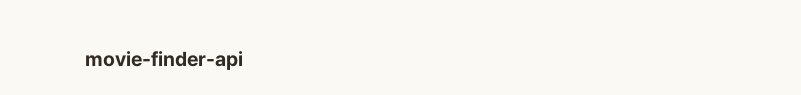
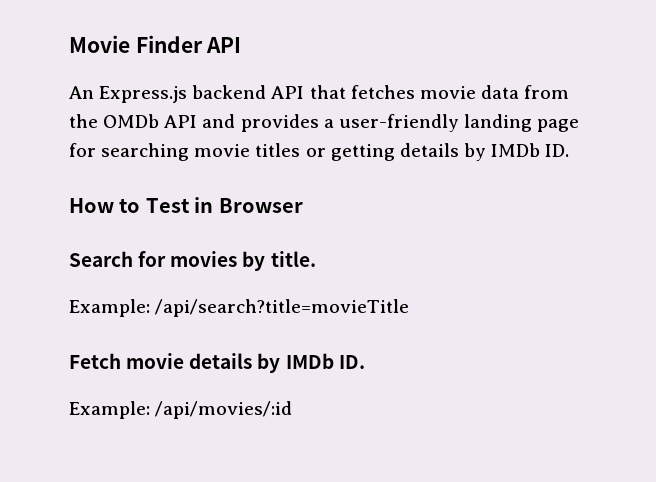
- movie-finder-api
+ Movie Finder API
+ An Express.js backend API that fetches movie data from the OMDb API and provides a user-friendly landing page for searching movie titles or getting details by IMDb ID.
+ How to Test in Browser
+ Search for movies by title.
+ Example: /api/search?title=movieTitle
+ Fetch movie details by IMDb ID.
+ Example: /api/movies/:id

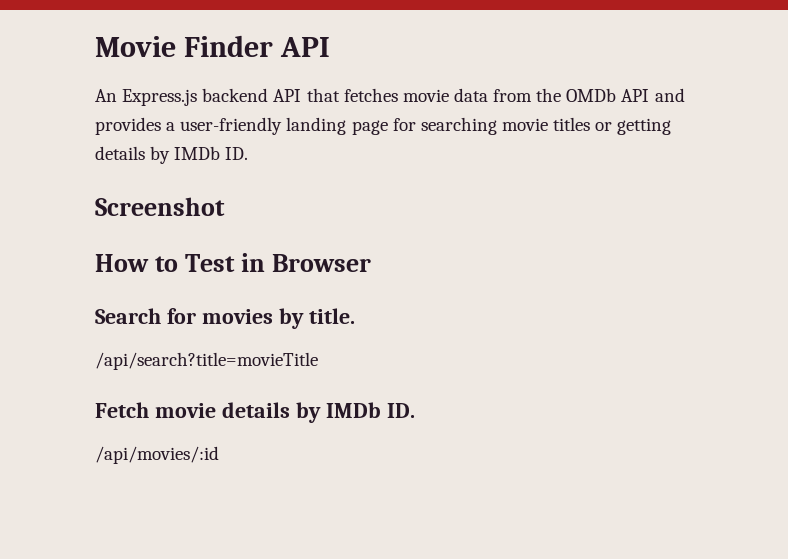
+ Screenshot
- Example: /api/search?title=movieTitle
+ /api/search?title=movieTitle
- Example: /api/movies/:id
+ /api/movies/:id

